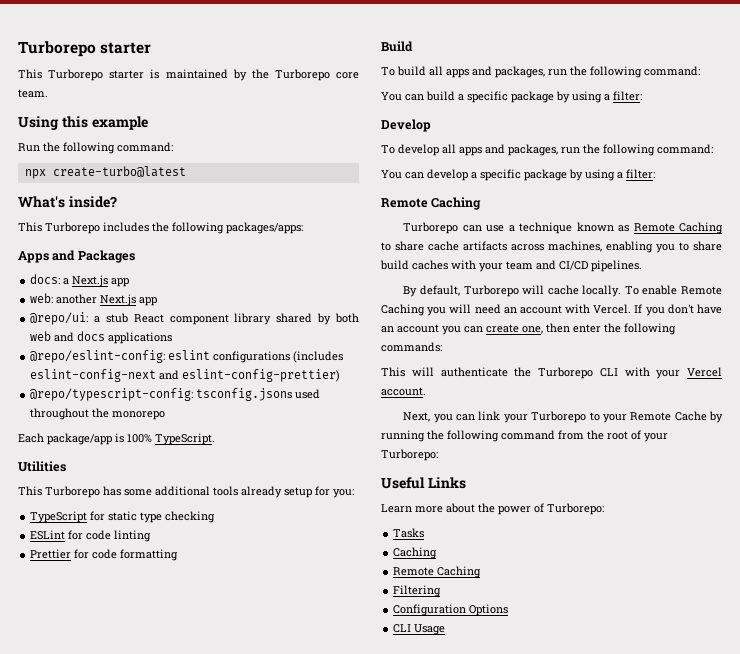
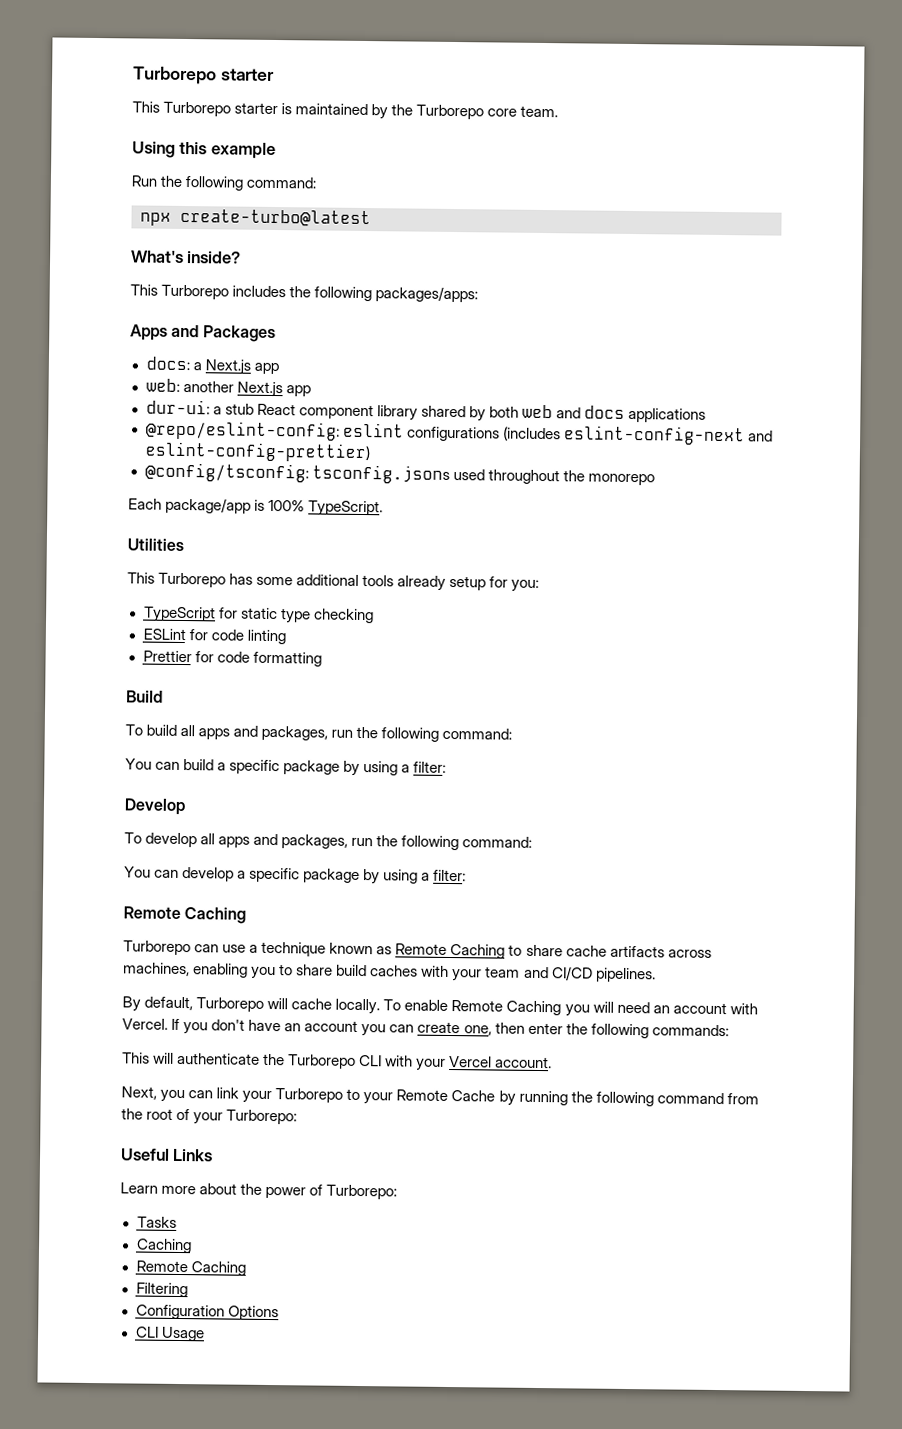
- @repo/ui: a stub React component library shared by both web and docs applications
+ dur-ui: a stub React component library shared by both web and docs applications
- @repo/typescript-config: tsconfig.jsons used throughout the monorepo
+ @config/tsconfig: tsconfig.jsons used throughout the monorepo

